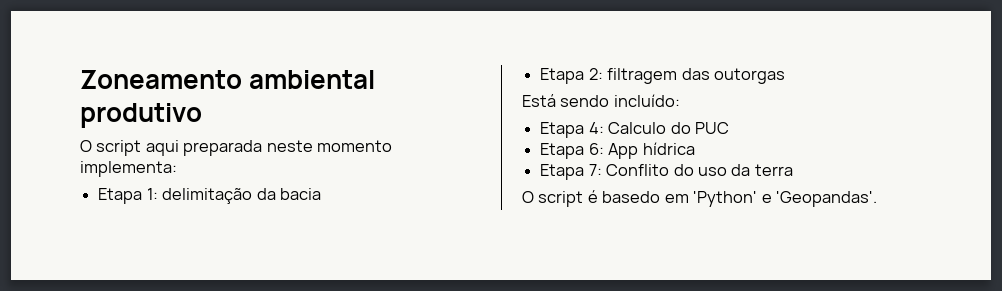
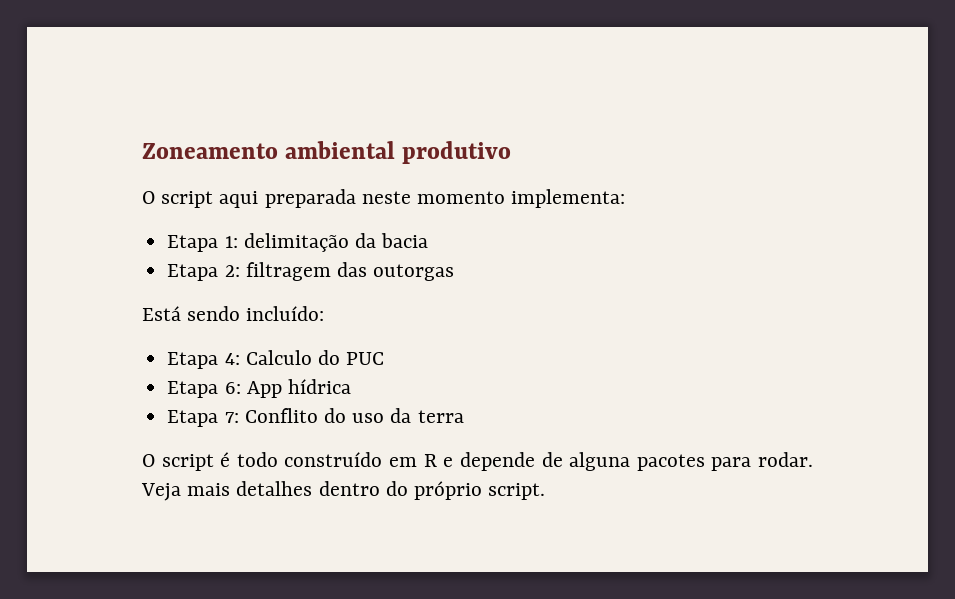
- O script é basedo em 'Python' e 'Geopandas'.
+ O script é todo construído em R e depende de alguna pacotes para rodar. Veja mais detalhes dentro do próprio script.

